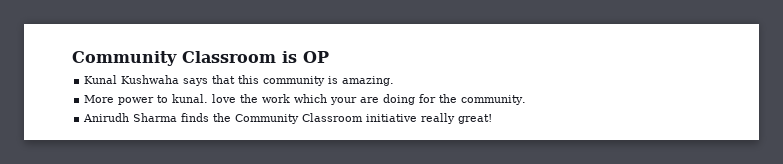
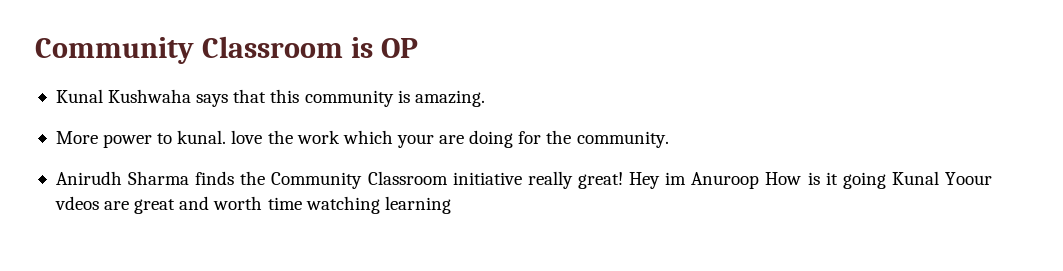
+ Hey im Anuroop How is it going Kunal Yoour vdeos are great and worth time watching learning

